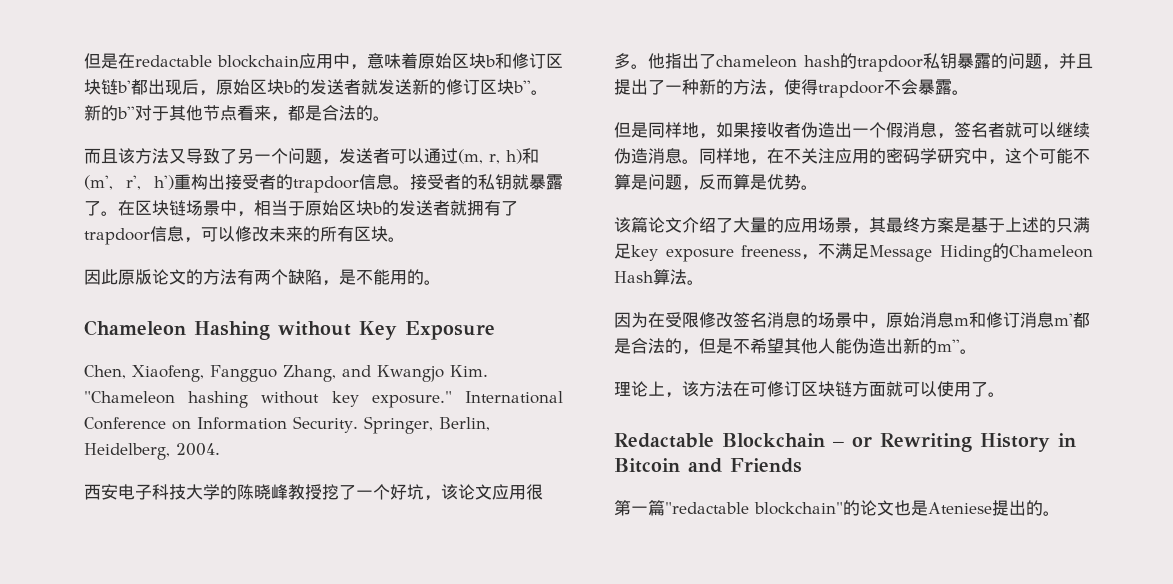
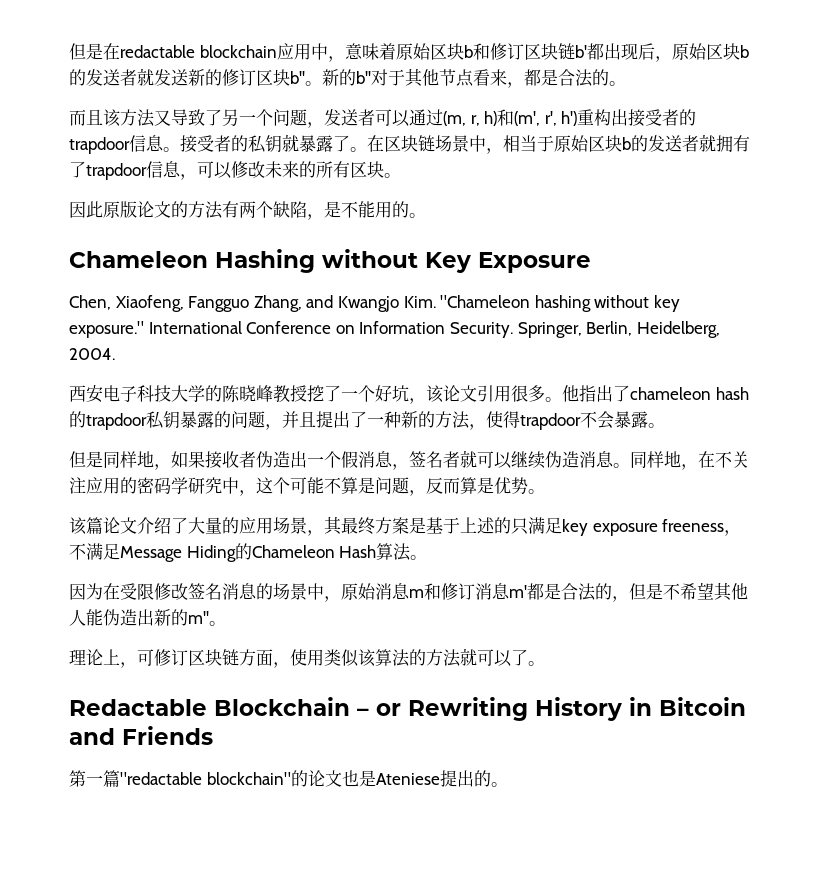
- 西安电子科技大学的陈晓峰教授挖了一个好坑，该论文应用很多。
+ 西安电子科技大学的陈晓峰教授挖了一个好坑，该论文引用很多。
- 理论上，该方法在可修订区块链方面就可以使用了。
+ 理论上，可修订区块链方面，使用类似该算法的方法就可以了。

